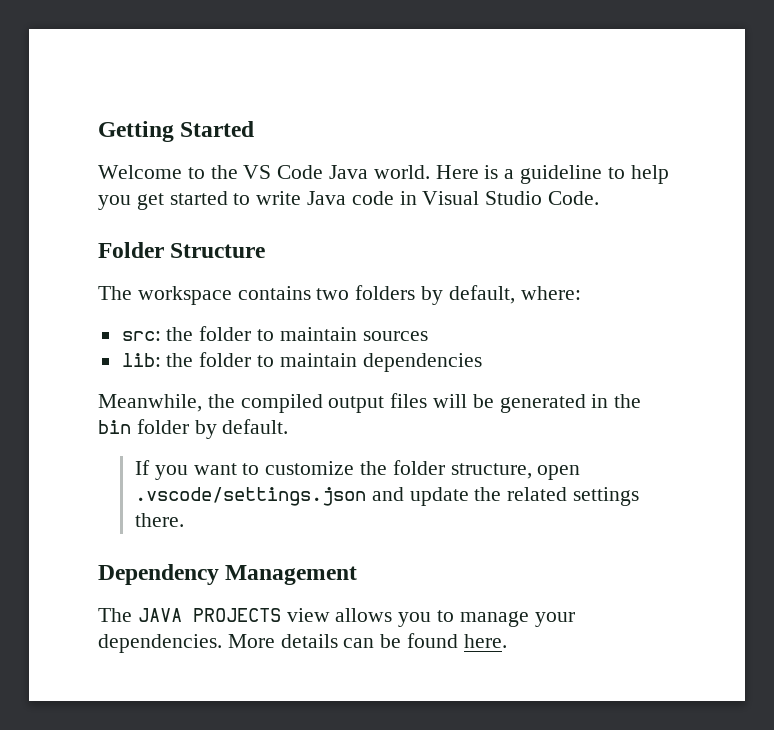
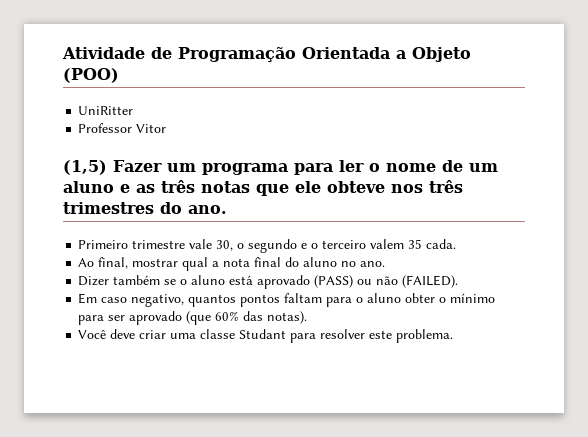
- Getting Started
- Welcome to the VS Code Java world. Here is a guideline to help you get started to write Java code in Visual Studio Code.
- Folder Structure
- The workspace contains two folders by default, where:
- src: the folder to maintain sources
- lib: the folder to maintain dependencies
- Meanwhile, the compiled output files will be generated in the bin folder by default.
- If you want to customize the folder structure, open .vscode/settings.json and update the related settings there.
- Dependency Management
- The JAVA PROJECTS view allows you to manage your dependencies. More details can be found here.
+ Atividade de Programação Orientada a Objeto (POO)
+ UniRitter
+ Professor Vitor
+ (1,5) Fazer um programa para ler o nome de um aluno e as três notas que ele obteve nos três trimestres do ano.
+ Primeiro trimestre vale 30, o segundo e o terceiro valem 35 cada.
+ Ao final, mostrar qual a nota final do aluno no ano.
+ Dizer também se o aluno está aprovado (PASS) ou não (FAILED).
+ Em caso negativo, quantos pontos faltam para o aluno obter o mínimo para ser aprovado (que 60% das notas).
+ Você deve criar uma classe Studant para resolver este problema.

